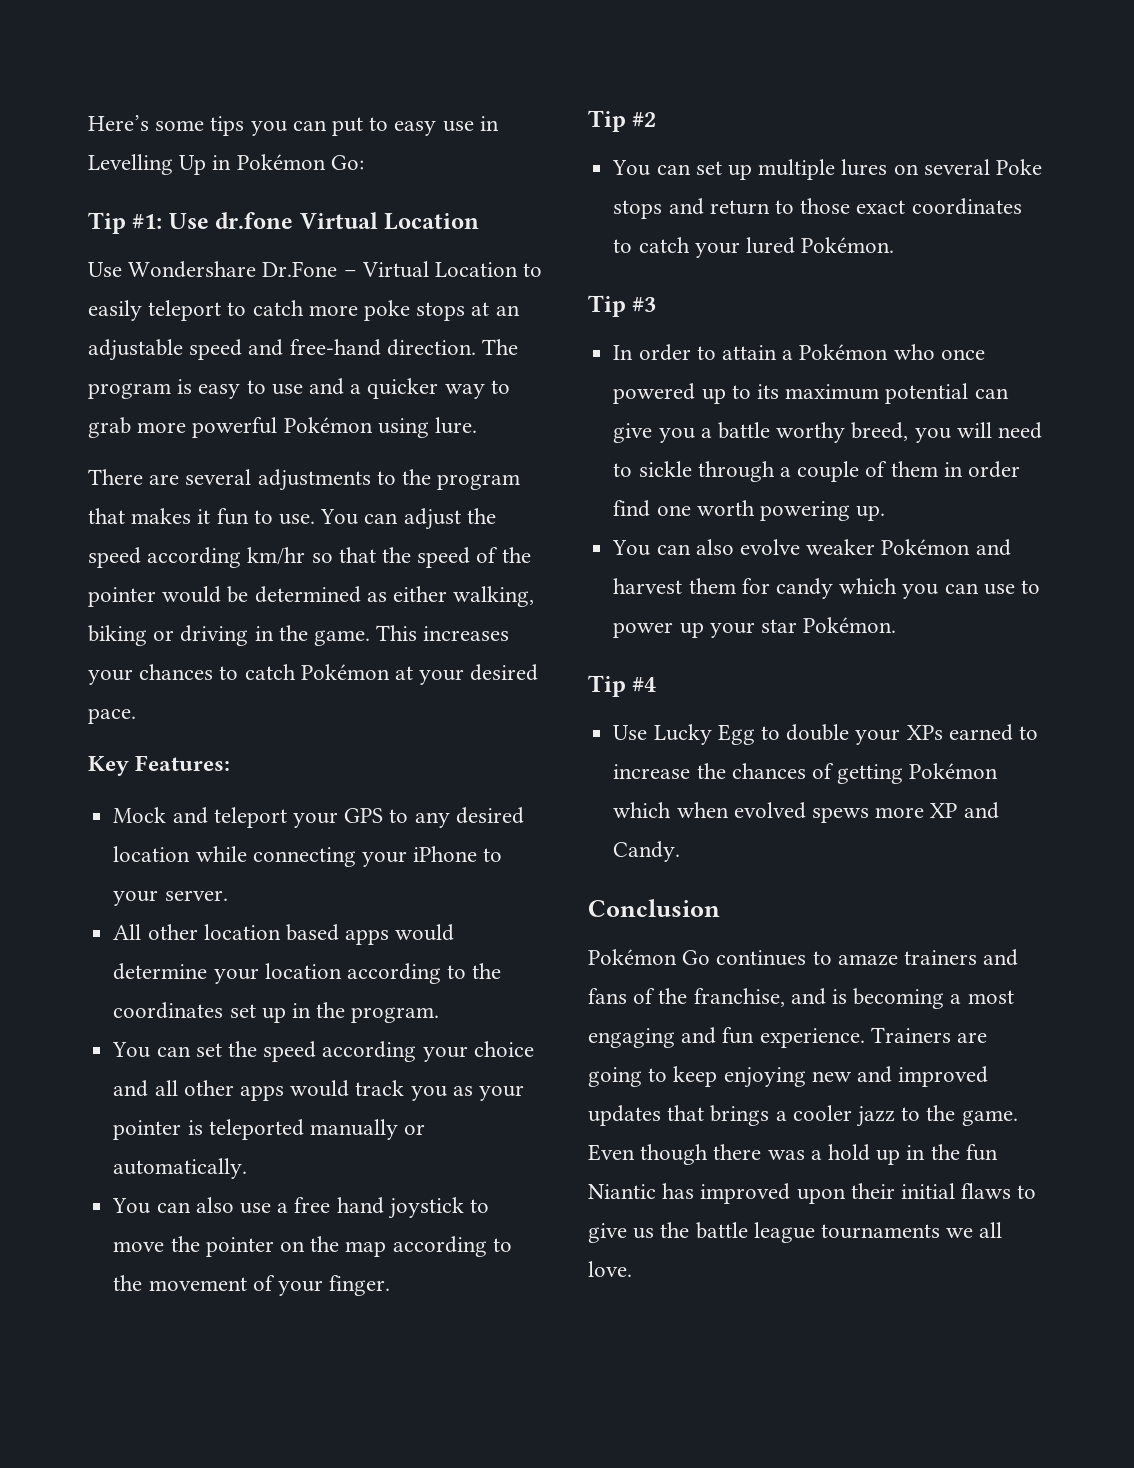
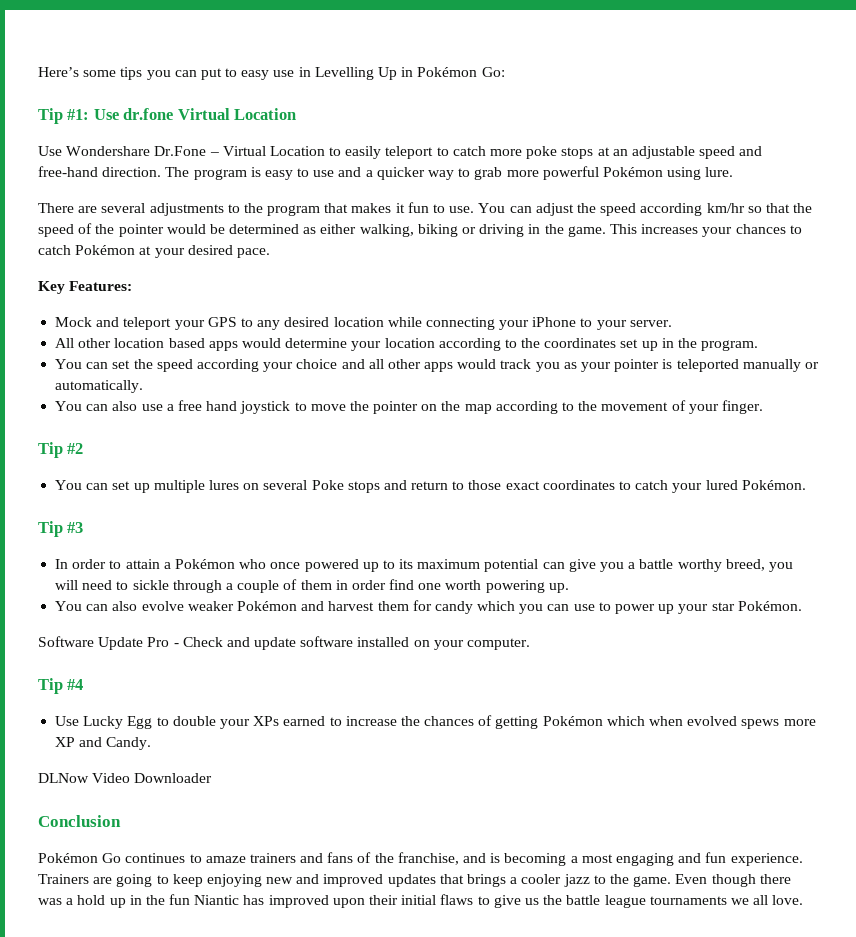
+ Software Update Pro - Check and update software installed on your computer.
+ DLNow Video Downloader

